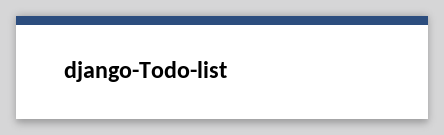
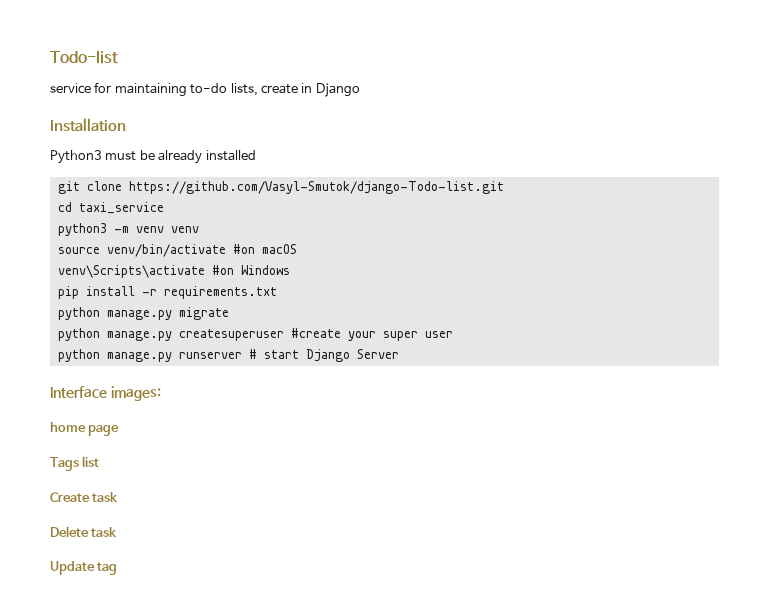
- django-Todo-list
+ Todo-list
+ service for maintaining to-do lists, create in Django
+ Installation
+ Python3 must be already installed
+ git clone https://github.com/Vasyl-Smutok/django-Todo-list.git
+ cd taxi_service
+ python3 -m venv venv
+ source venv/bin/activate #on macOS
+ venv\Scripts\activate #on Windows
+ pip install -r requirements.txt
+ python manage.py migrate
+ python manage.py createsuperuser #create your super user
+ python manage.py runserver # start Django Server
+ Interface images:
+ home page
+ Tags list
+ Create task
+ Delete task
+ Update tag

